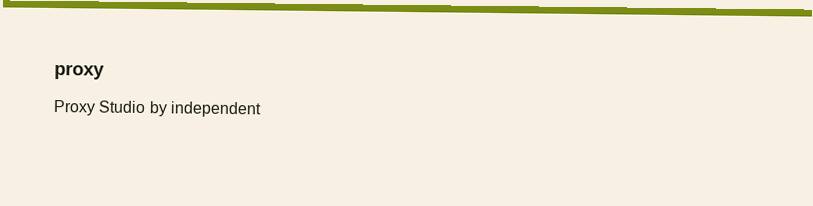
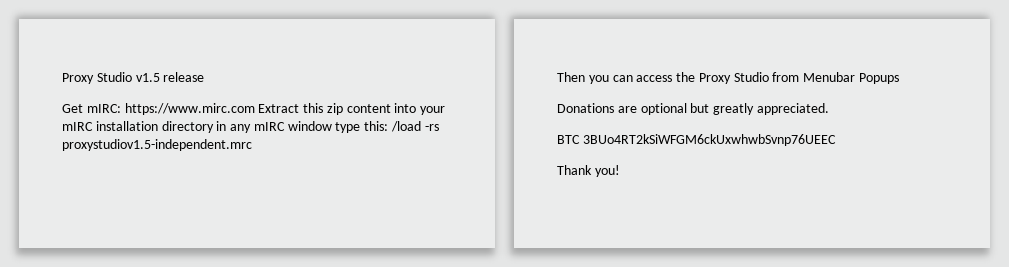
- proxy
- Proxy Studio by independent
+ Proxy Studio v1.5 release
+ Get mIRC: https://www.mirc.com Extract this zip content into your mIRC installation directory in any mIRC window type this: /load -rs proxystudiov1.5-independent.mrc
+ Then you can access the Proxy Studio from Menubar Popups
+ Donations are optional but greatly appreciated.
+ BTC 3BUo4RT2kSiWFGM6ckUxwhwbSvnp76UEEC
+ Thank you!

